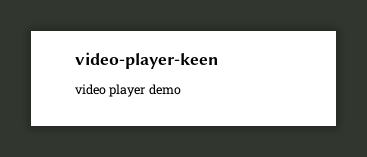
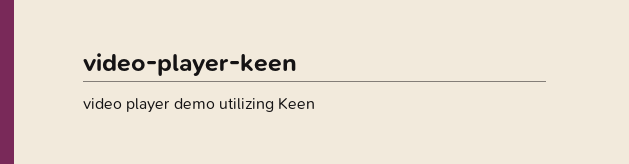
- video player demo
+ video player demo utilizing Keen

